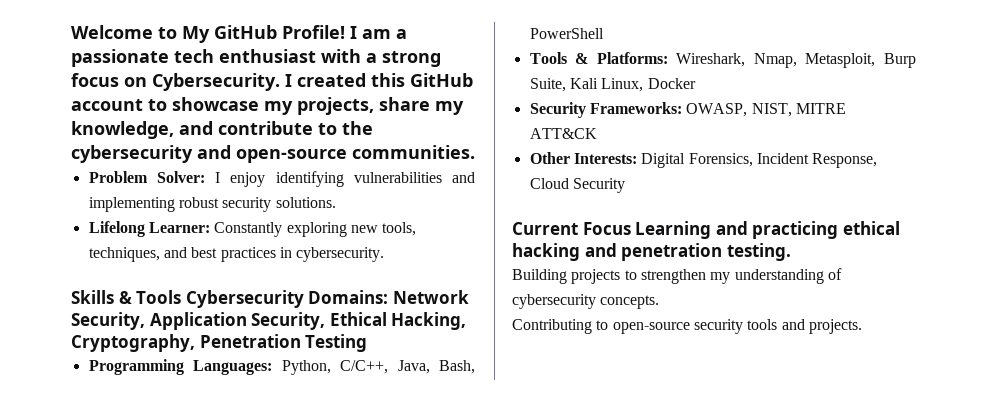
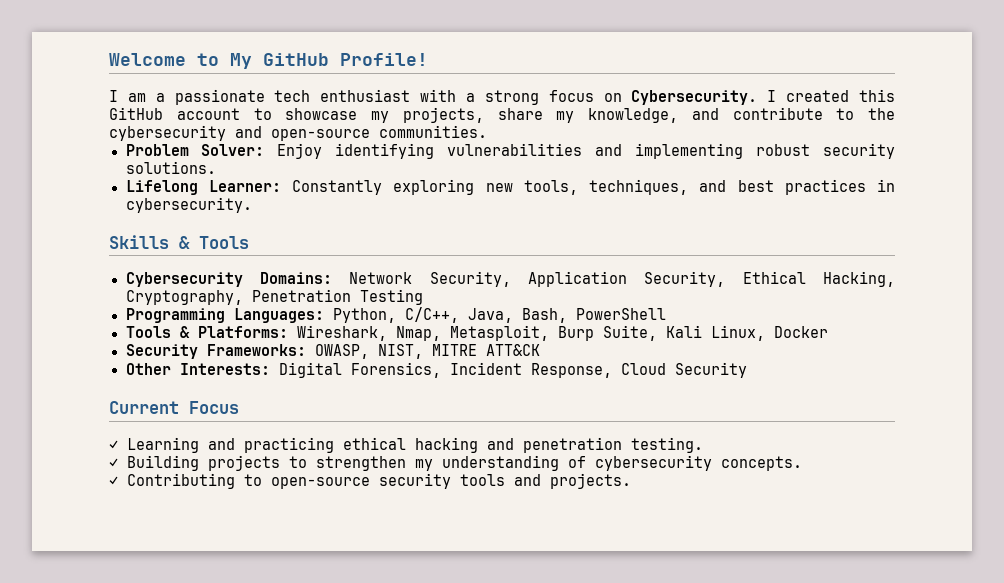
- Welcome to My GitHub Profile! I am a passionate tech enthusiast with a strong focus on Cybersecurity.
+ Welcome to My GitHub Profile!
+ I am a passionate tech enthusiast with a strong focus on Cybersecurity.
- Problem Solver: I enjoy identifying vulnerabilities and implementing robust security solutions.
+ Problem Solver: Enjoy identifying vulnerabilities and implementing robust security solutions.
- Skills & Tools Cybersecurity Domains: Network Security, Application Security, Ethical Hacking, Cryptography, Penetration Testing
+ Skills & Tools
+ Cybersecurity Domains: Network Security, Application Security, Ethical Hacking, Cryptography, Penetration Testing
- Current Focus Learning and practicing ethical hacking and penetration testing.
+ Current Focus
+ ✓ Learning and practicing ethical hacking and penetration testing.
- Building projects to strengthen my understanding of cybersecurity concepts.
+ ✓ Building projects to strengthen my understanding of cybersecurity concepts.
- Contributing to open-source security tools and projects.
+ ✓ Contributing to open-source security tools and projects.

